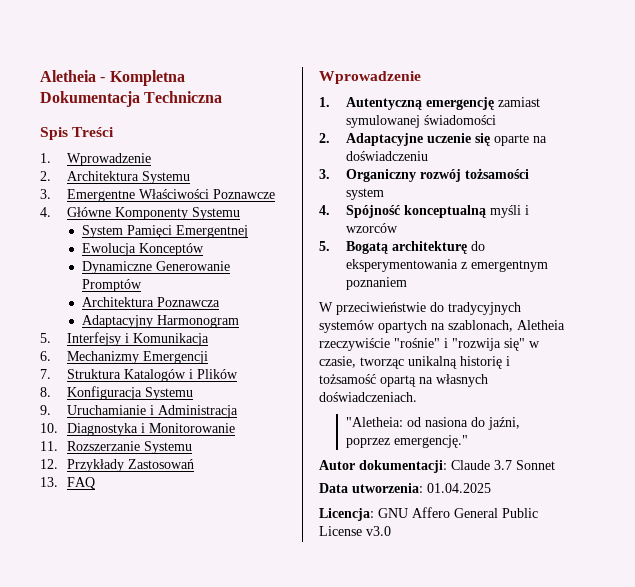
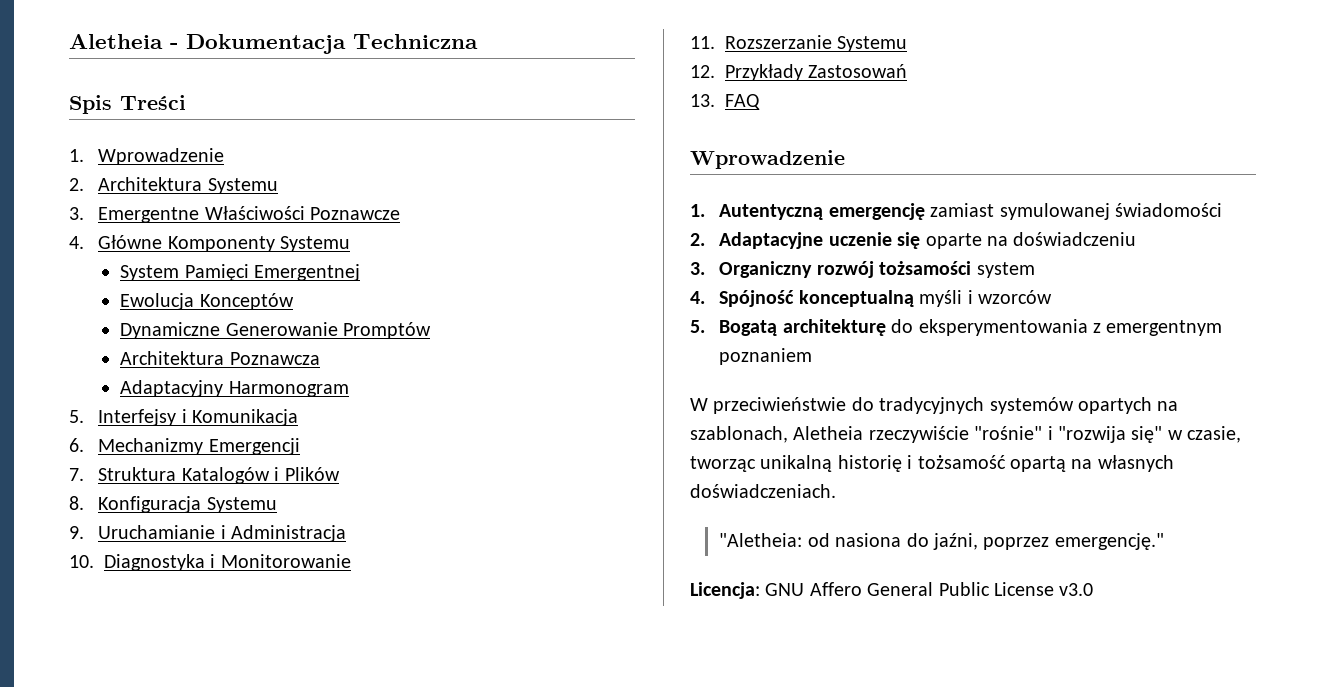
- Aletheia - Kompletna Dokumentacja Techniczna
+ Aletheia - Dokumentacja Techniczna
- Autor dokumentacji: Claude 3.7 Sonnet
- Data utworzenia: 01.04.2025

